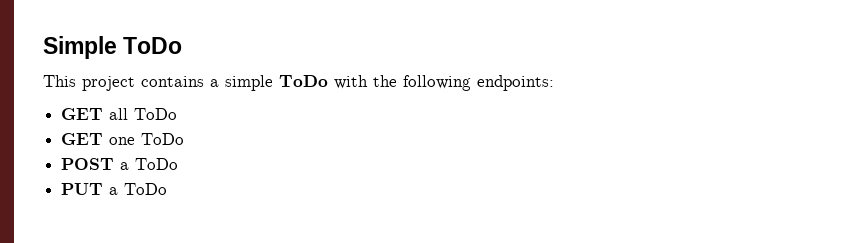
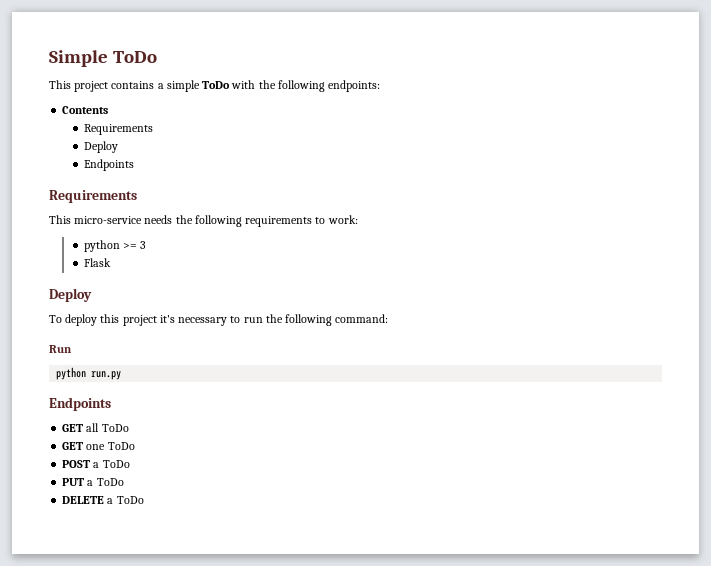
+ Contents
+ Requirements
+ Deploy
+ Endpoints
+ Requirements
+ This micro-service needs the following requirements to work:
+ python >= 3
+ Flask
+ Deploy
+ To deploy this project it's necessary to run the following command:
+ Run
+ python run.py
+ Endpoints
+ DELETE a ToDo

